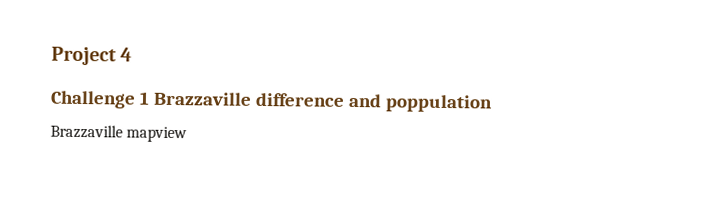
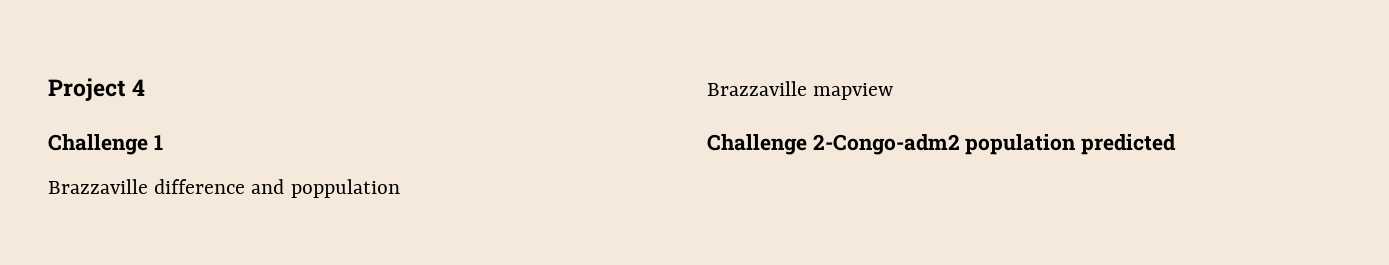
- Challenge 1 Brazzaville difference and poppulation
+ Challenge 1
+ Brazzaville difference and poppulation
+ Challenge 2-Congo-adm2 population predicted

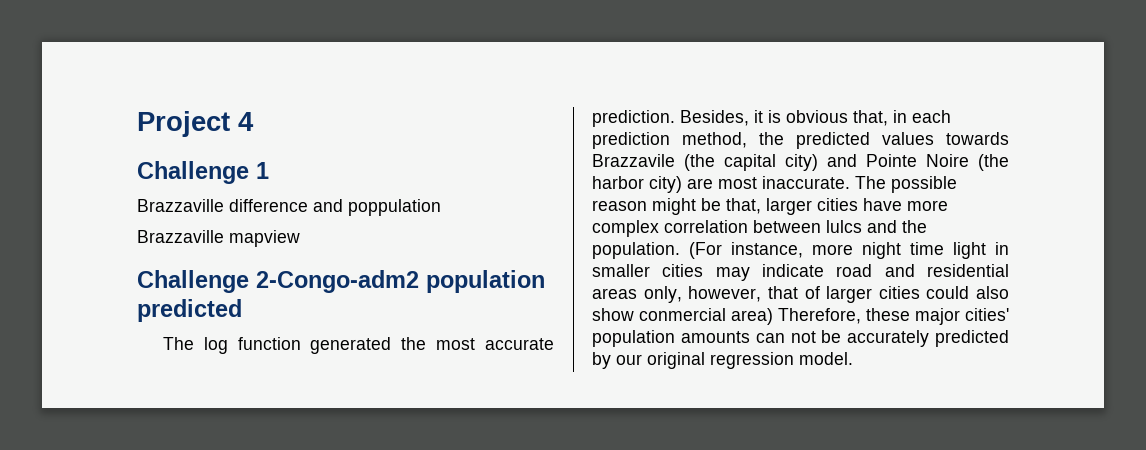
+ The log function generated the most accurate prediction. Besides, it is obvious that, in each prediction method, the predicted values towards Brazzavile (the capital city) and Pointe Noire (the harbor city) are most inaccurate. The possible reason might be that, larger cities have more complex correlation between lulcs and the population. (For instance, more night time light in smaller cities may indicate road and residential areas only, however, that of larger cities could also show conmercial area) Therefore, these major cities' population amounts can not be accurately predicted by our original regression model.

